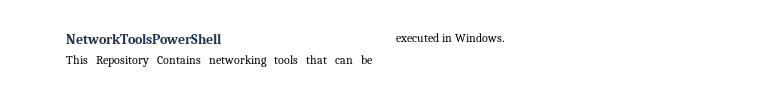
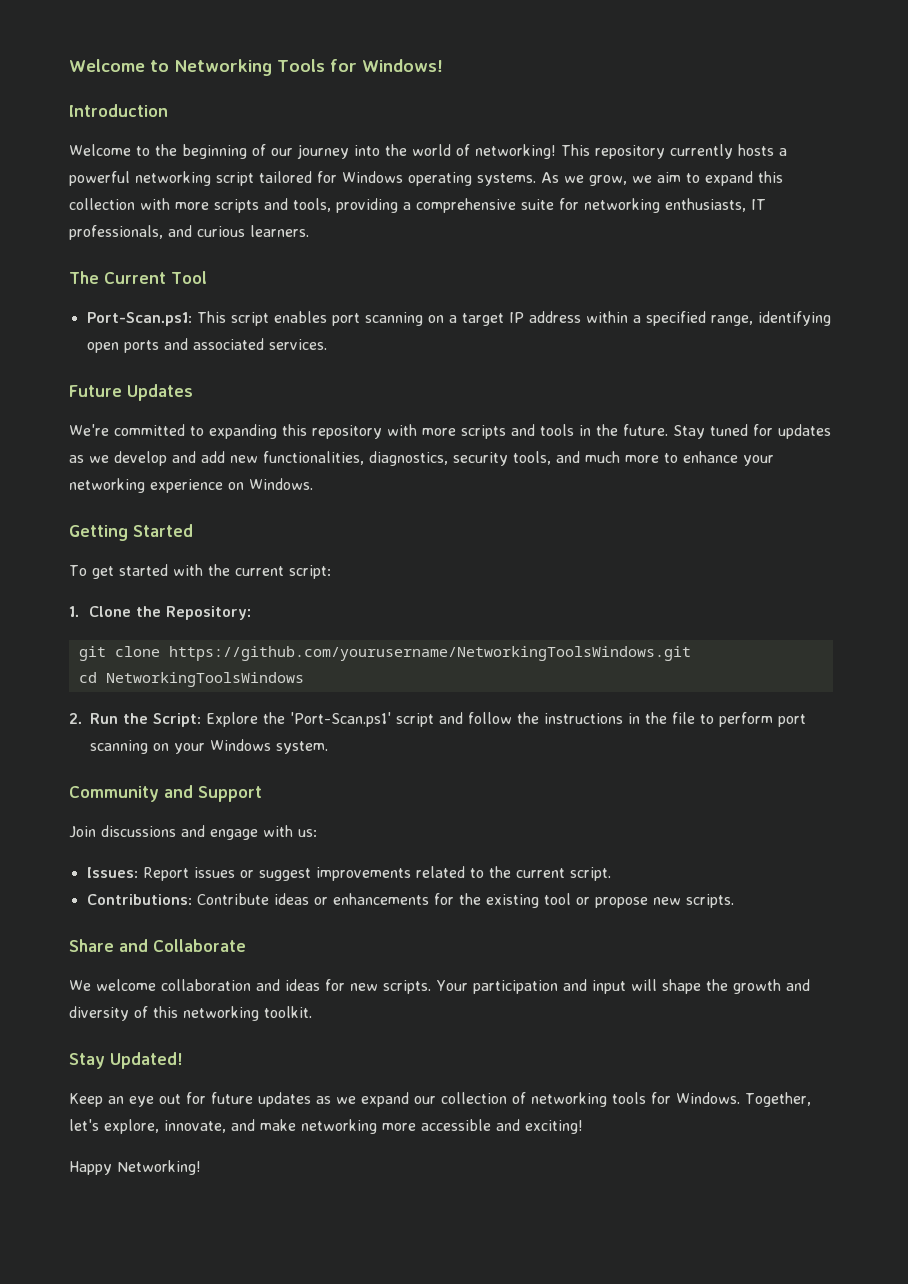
- NetworkToolsPowerShell
- This Repository Contains networking tools that can be executed in Windows.
+ Welcome to Networking Tools for Windows!
+ Introduction
+ Welcome to the beginning of our journey into the world of networking! This repository currently hosts a powerful networking script tailored for Windows operating systems. As we grow, we aim to expand this collection with more scripts and tools, providing a comprehensive suite for networking enthusiasts, IT professionals, and curious learners.
+ The Current Tool
+ Port-Scan.ps1: This script enables port scanning on a target IP address within a specified range, identifying open ports and associated services.
+ Future Updates
+ We're committed to expanding this repository with more scripts and tools in the future. Stay tuned for updates as we develop and add new functionalities, diagnostics, security tools, and much more to enhance your networking experience on Windows.
+ Getting Started
+ To get started with the current script:
+ 1. Clone the Repository:
+ git clone https://github.com/yourusername/NetworkingToolsWindows.git
+ cd NetworkingToolsWindows
+ 2. Run the Script: Explore the 'Port-Scan.ps1' script and follow the instructions in the file to perform port scanning on your Windows system.
+ Community and Support
+ Join discussions and engage with us:
+ Issues: Report issues or suggest improvements related to the current script.
+ Contributions: Contribute ideas or enhancements for the existing tool or propose new scripts.
+ Share and Collaborate
+ We welcome collaboration and ideas for new scripts. Your participation and input will shape the growth and diversity of this networking toolkit.
+ Stay Updated!
+ Keep an eye out for future updates as we expand our collection of networking tools for Windows. Together, let's explore, innovate, and make networking more accessible and exciting!
+ Happy Networking!

